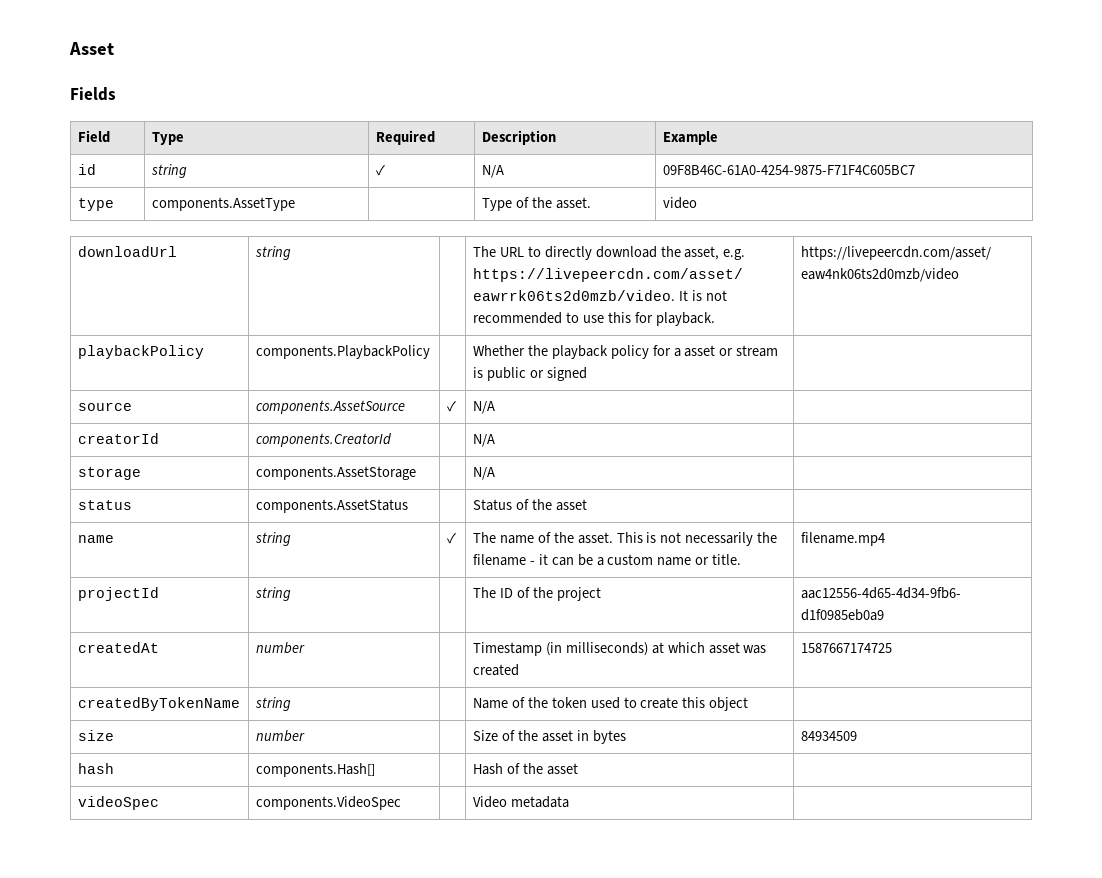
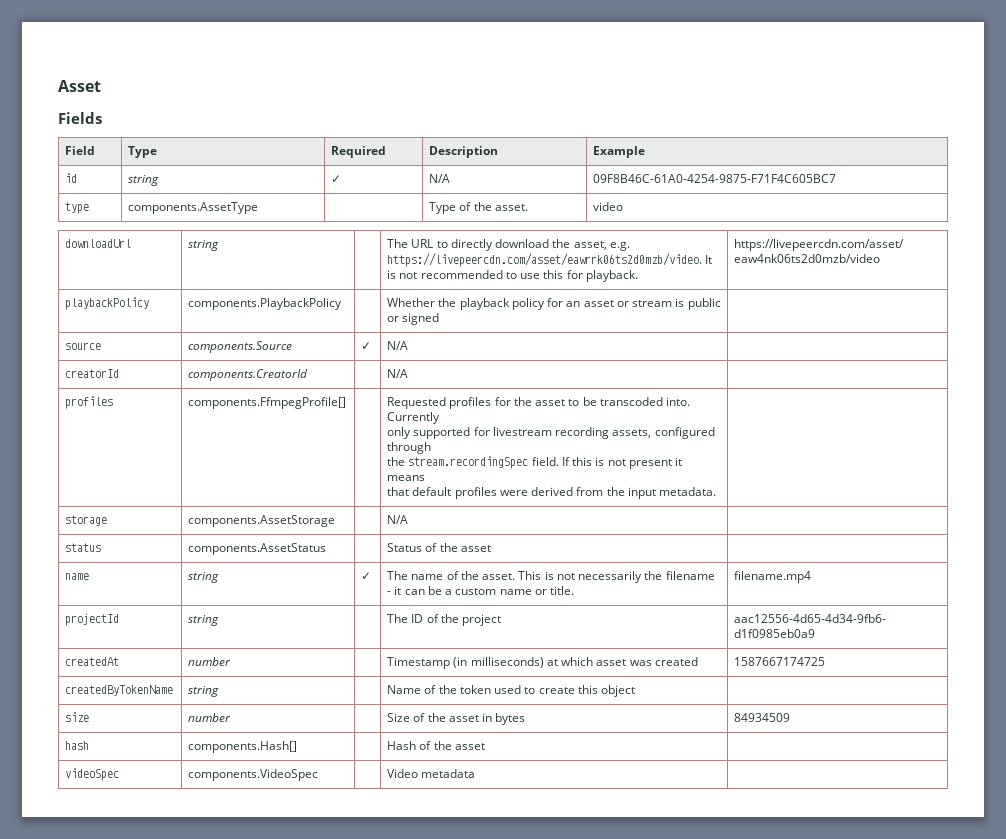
- playbackPolicy | components.PlaybackPolicy | | Whether the playback policy for a asset or stream is public or signed |
+ playbackPolicy | components.PlaybackPolicy | | Whether the playback policy for an asset or stream is public or signed |
- source | components.AssetSource | ✓ | N/A |
+ source | components.Source | ✓ | N/A |
+ profiles | components.FfmpegProfile[] | | Requested profiles for the asset to be transcoded into. Currently
+ only supported for livestream recording assets, configured through
+ the stream.recordingSpec field. If this is not present it means
+ that default profiles were derived from the input metadata. |

